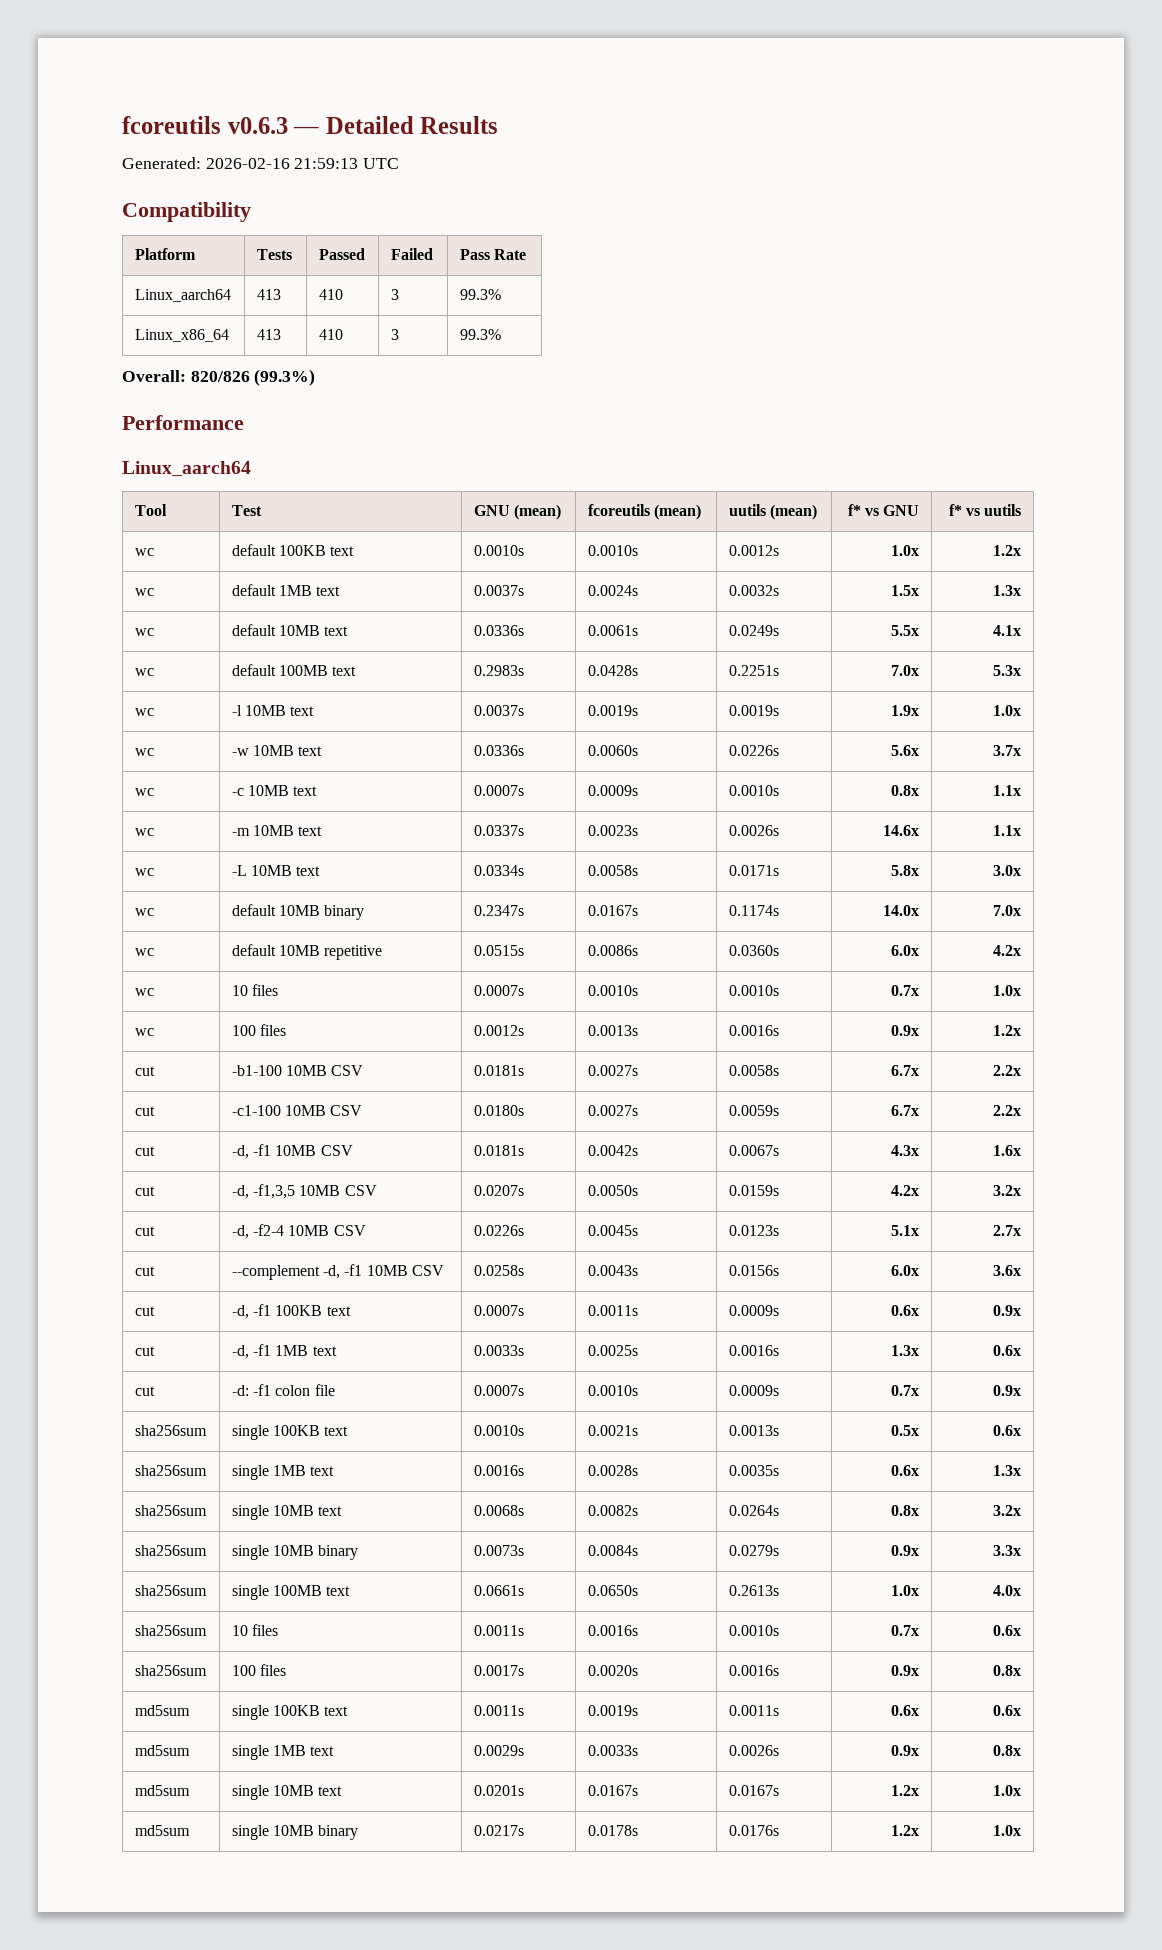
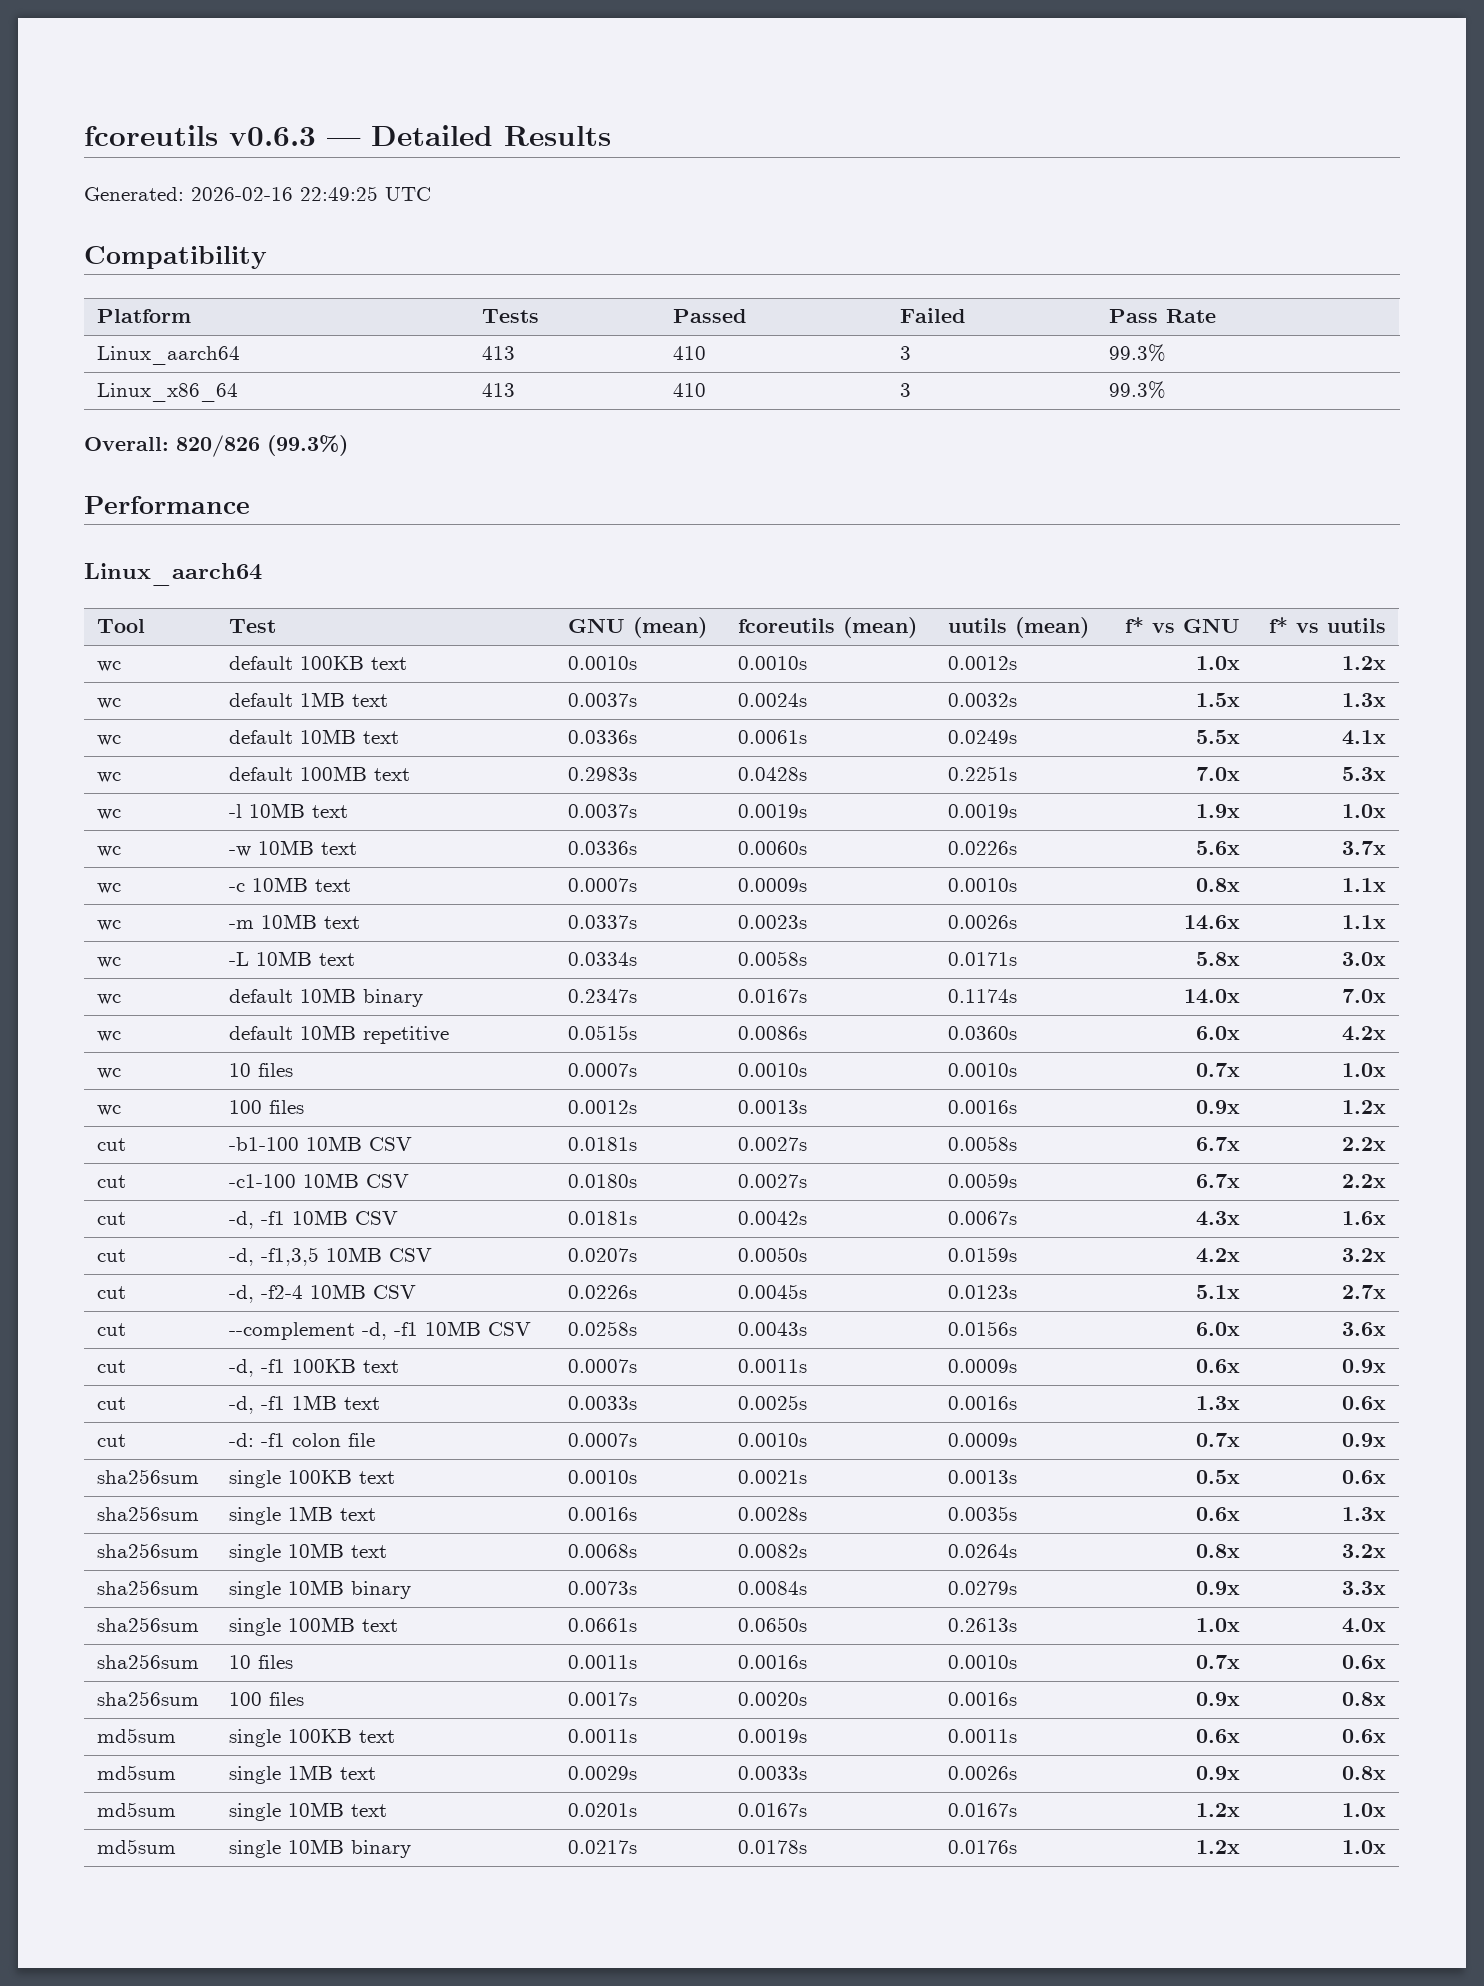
- Generated: 2026-02-16 21:59:13 UTC
+ Generated: 2026-02-16 22:49:25 UTC

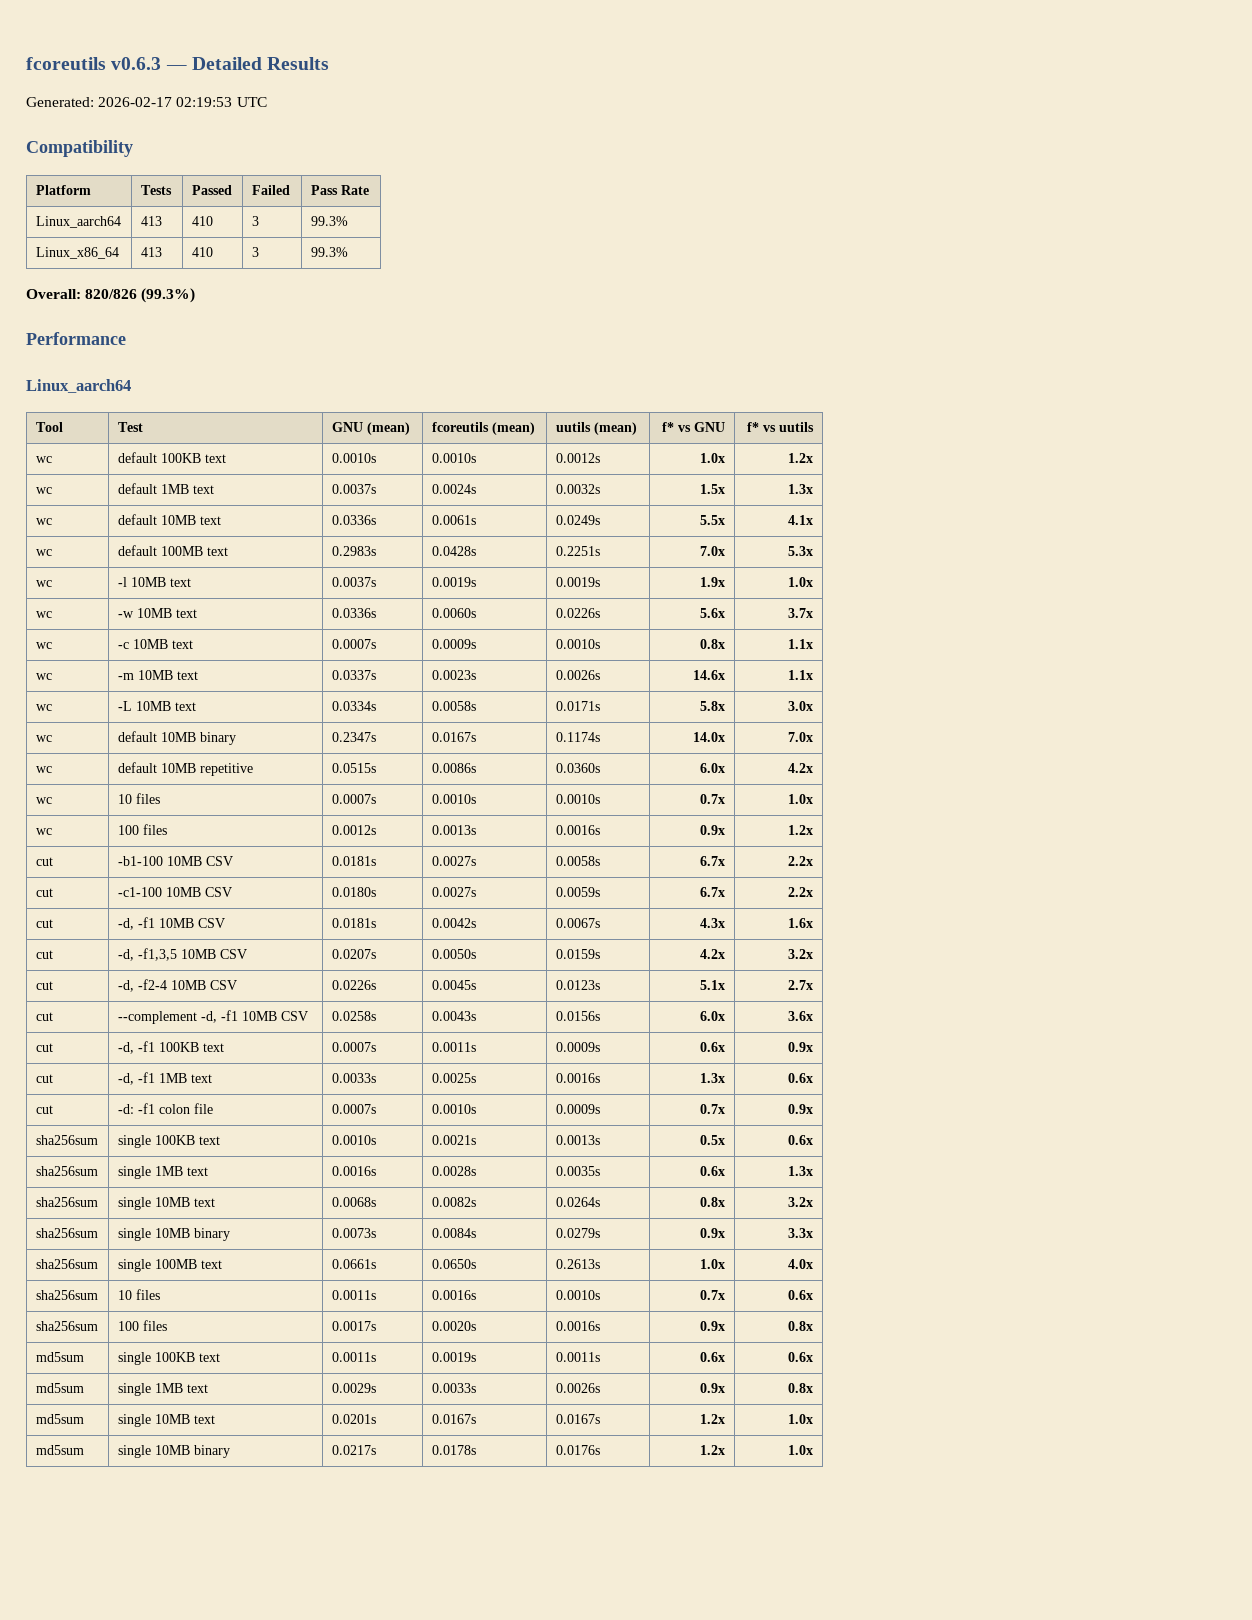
- Generated: 2026-02-16 22:49:25 UTC
+ Generated: 2026-02-17 02:19:53 UTC

